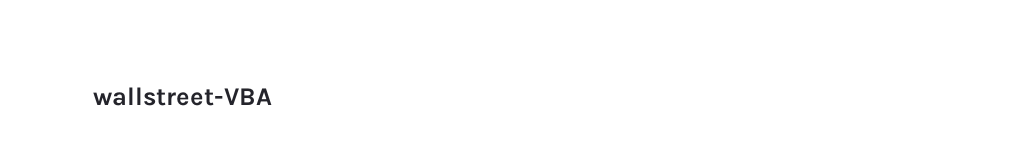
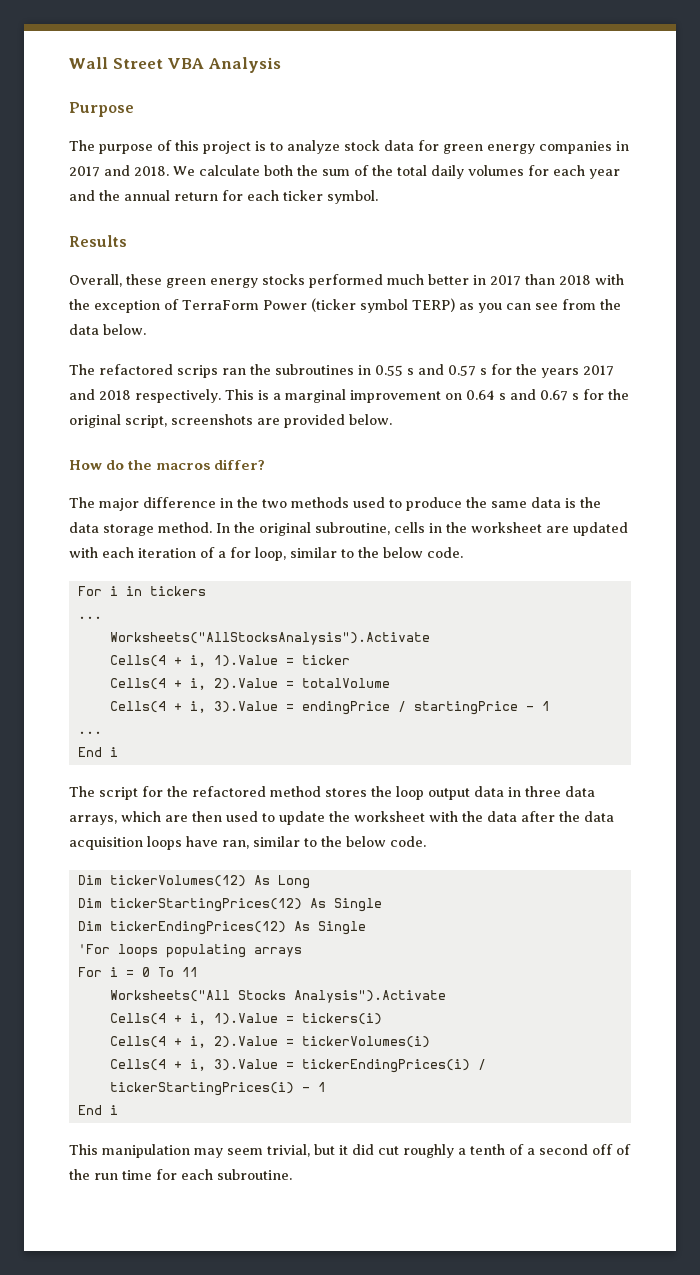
- wallstreet-VBA
+ Wall Street VBA Analysis
+ Purpose
+ The purpose of this project is to analyze stock data for green energy companies in 2017 and 2018. We calculate both the sum of the total daily volumes for each year and the annual return for each ticker symbol.
+ Results
+ Overall, these green energy stocks performed much better in 2017 than 2018 with the exception of TerraForm Power (ticker symbol TERP) as you can see from the data below.
+ The refactored scrips ran the subroutines in 0.55 s and 0.57 s for the years 2017 and 2018 respectively. This is a marginal improvement on 0.64 s and 0.67 s for the original script, screenshots are provided below.
+ How do the macros differ?
+ The major difference in the two methods used to produce the same data is the data storage method. In the original subroutine, cells in the worksheet are updated with each iteration of a for loop, similar to the below code.
+ For i in tickers
+ ...
+ Worksheets("AllStocksAnalysis").Activate
+ Cells(4 + i, 1).Value = ticker
+ Cells(4 + i, 2).Value = totalVolume
+ Cells(4 + i, 3).Value = endingPrice / startingPrice - 1
+ ...
+ End i
+ The script for the refactored method stores the loop output data in three data arrays, which are then used to update the worksheet with the data after the data acquisition loops have ran, similar to the below code.
+ Dim tickerVolumes(12) As Long
+ Dim tickerStartingPrices(12) As Single
+ Dim tickerEndingPrices(12) As Single
+ 'For loops populating arrays
+ For i = 0 To 11
+ Worksheets("All Stocks Analysis").Activate
+ Cells(4 + i, 1).Value = tickers(i)
+ Cells(4 + i, 2).Value = tickerVolumes(i)
+ Cells(4 + i, 3).Value = tickerEndingPrices(i) / tickerStartingPrices(i) - 1
+ End i
+ This manipulation may seem trivial, but it did cut roughly a tenth of a second off of the run time for each subroutine.

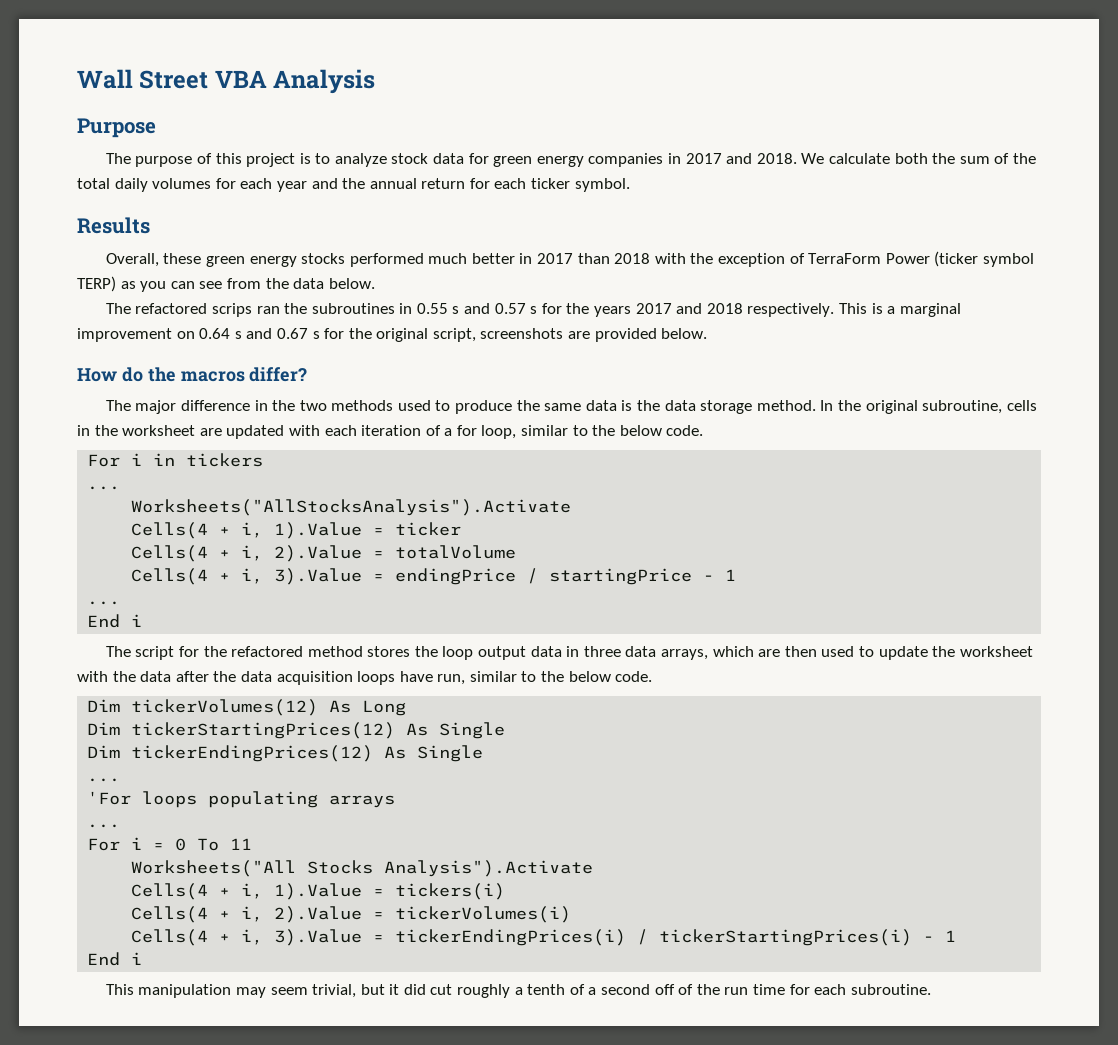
- The script for the refactored method stores the loop output data in three data arrays, which are then used to update the worksheet with the data after the data acquisition loops have ran, similar to the below code.
+ The script for the refactored method stores the loop output data in three data arrays, which are then used to update the worksheet with the data after the data acquisition loops have run, similar to the below code.
  Dim tickerEndingPrices(12) As Single
+ ...
  'For loops populating arrays
+ ...

